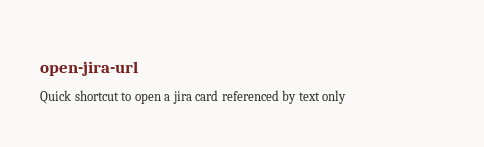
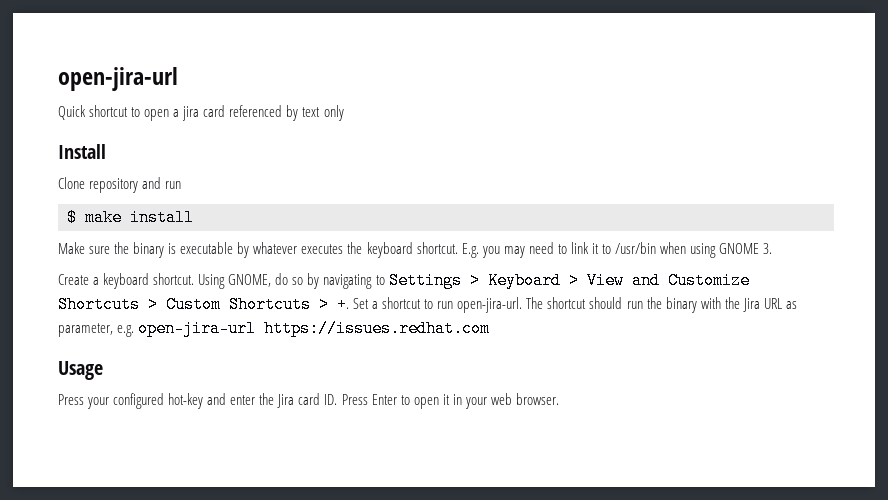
+ Install
+ Clone repository and run
+ $ make install
+ Make sure the binary is executable by whatever executes the keyboard shortcut. E.g. you may need to link it to /usr/bin when using GNOME 3.
+ Create a keyboard shortcut. Using GNOME, do so by navigating to Settings > Keyboard > View and Customize Shortcuts > Custom Shortcuts > +. Set a shortcut to run open-jira-url. The shortcut should run the binary with the Jira URL as parameter, e.g. open-jira-url https://issues.redhat.com
+ Usage
+ Press your configured hot-key and enter the Jira card ID. Press Enter to open it in your web browser.

